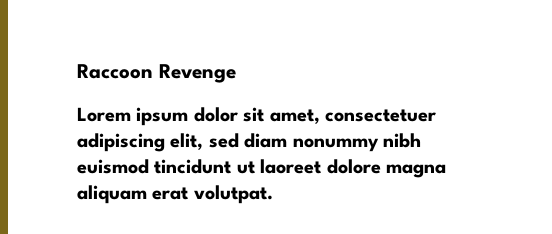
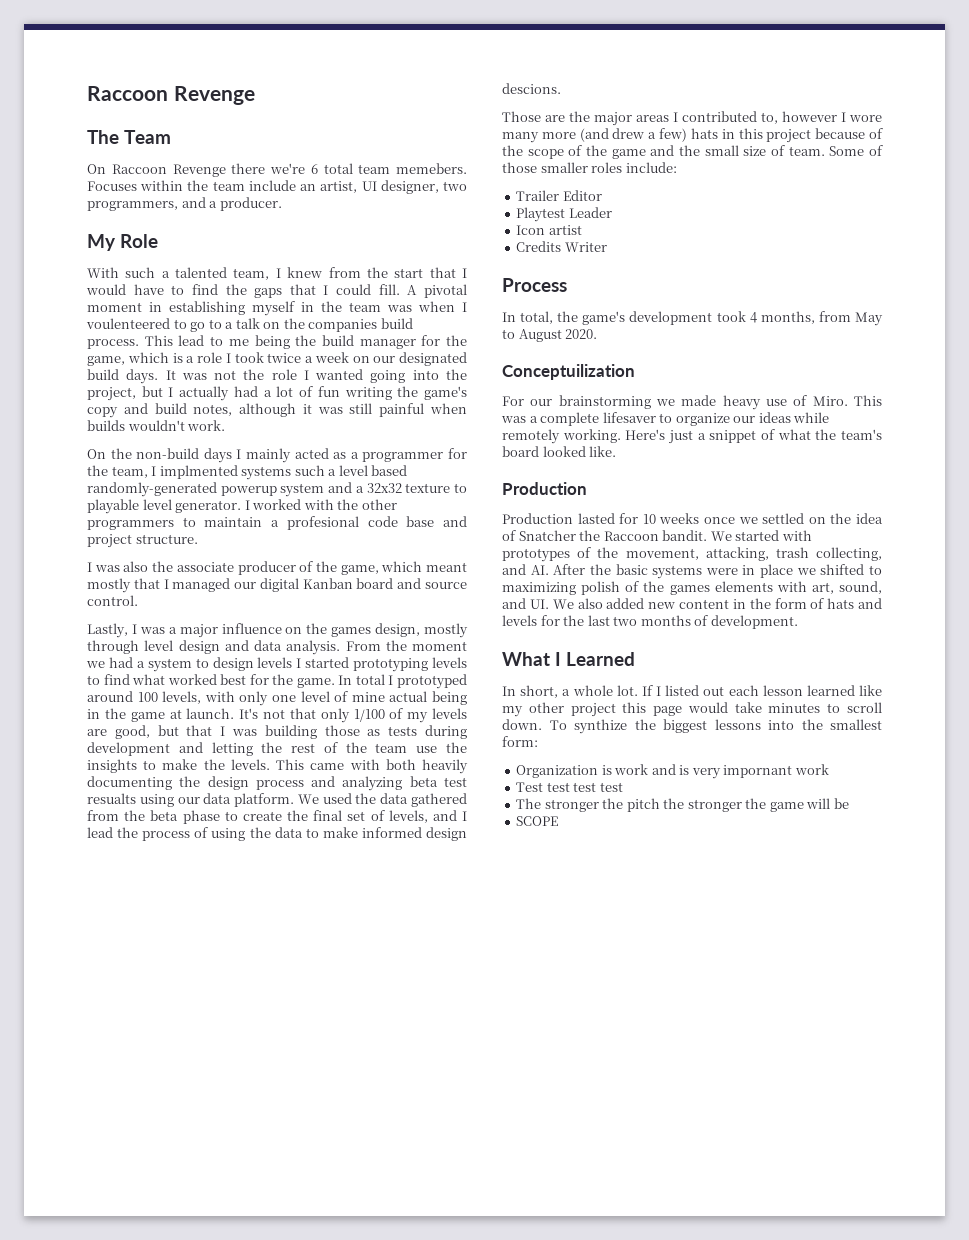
- Lorem ipsum dolor sit amet, consectetuer adipiscing elit, sed diam nonummy nibh euismod tincidunt ut laoreet dolore magna aliquam erat volutpat.
+ The Team
+ On Raccoon Revenge there we're 6 total team memebers. Focuses within the team include an artist, UI designer, two programmers, and a producer.
+ My Role
+ With such a talented team, I knew from the start that I would have to find the gaps that I could fill. A pivotal moment in establishing myself in the team was when I voulenteered to go to a talk on the companies build process. This lead to me being the build manager for the game, which is a role I took twice a week on our designated build days. It was not the role I wanted going into the project, but I actually had a lot of fun writing the game's copy and build notes, although it was still painful when builds wouldn't work.
+ On the non-build days I mainly acted as a programmer for the team, I implmented systems such a level based randomly-generated powerup system and a 32x32 texture to playable level generator. I worked with the other programmers to maintain a profesional code base and project structure.
+ I was also the associate producer of the game, which meant mostly that I managed our digital Kanban board and source control.
+ Lastly, I was a major influence on the games design, mostly through level design and data analysis. From the moment we had a system to design levels I started prototyping levels to find what worked best for the game. In total I prototyped around 100 levels, with only one level of mine actual being in the game at launch. It's not that only 1/100 of my levels are good, but that I was building those as tests during development and letting the rest of the team use the insights to make the levels. This came with both heavily documenting the design process and analyzing beta test resualts using our data platform. We used the data gathered from the beta phase to create the final set of levels, and I lead the process of using the data to make informed design descions.
+ Those are the major areas I contributed to, however I wore many more (and drew a few) hats in this project because of the scope of the game and the small size of team. Some of those smaller roles include:
+ Trailer Editor
+ Playtest Leader
+ Icon artist
+ Credits Writer
+ Process
+ In total, the game's development took 4 months, from May to August 2020.
+ Conceptuilization
+ For our brainstorming we made heavy use of Miro. This was a complete lifesaver to organize our ideas while remotely working. Here's just a snippet of what the team's board looked like.
+ Production
+ Production lasted for 10 weeks once we settled on the idea of Snatcher the Raccoon bandit. We started with prototypes of the movement, attacking, trash collecting, and AI. After the basic systems were in place we shifted to maximizing polish of the games elements with art, sound, and UI. We also added new content in the form of hats and levels for the last two months of development.
+ What I Learned
+ In short, a whole lot. If I listed out each lesson learned like my other project this page would take minutes to scroll down. To synthize the biggest lessons into the smallest form:
+ Organization is work and is very impornant work
+ Test test test test
+ The stronger the pitch the stronger the game will be
+ SCOPE

